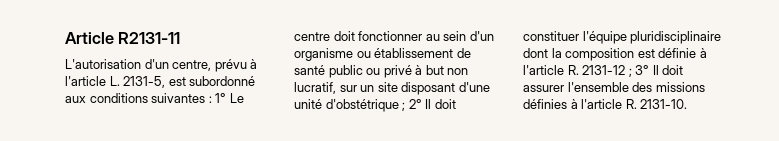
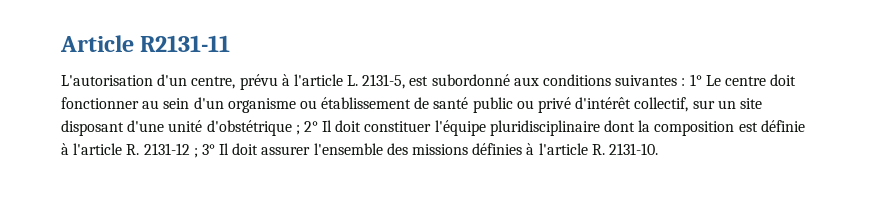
- 1° Le centre doit fonctionner au sein d'un organisme ou établissement de santé public ou privé à but non lucratif, sur un site disposant d'une unité d'obstétrique ;
+ 1° Le centre doit fonctionner au sein d'un organisme ou établissement de santé public ou privé d'intérêt collectif, sur un site disposant d'une unité d'obstétrique ;

